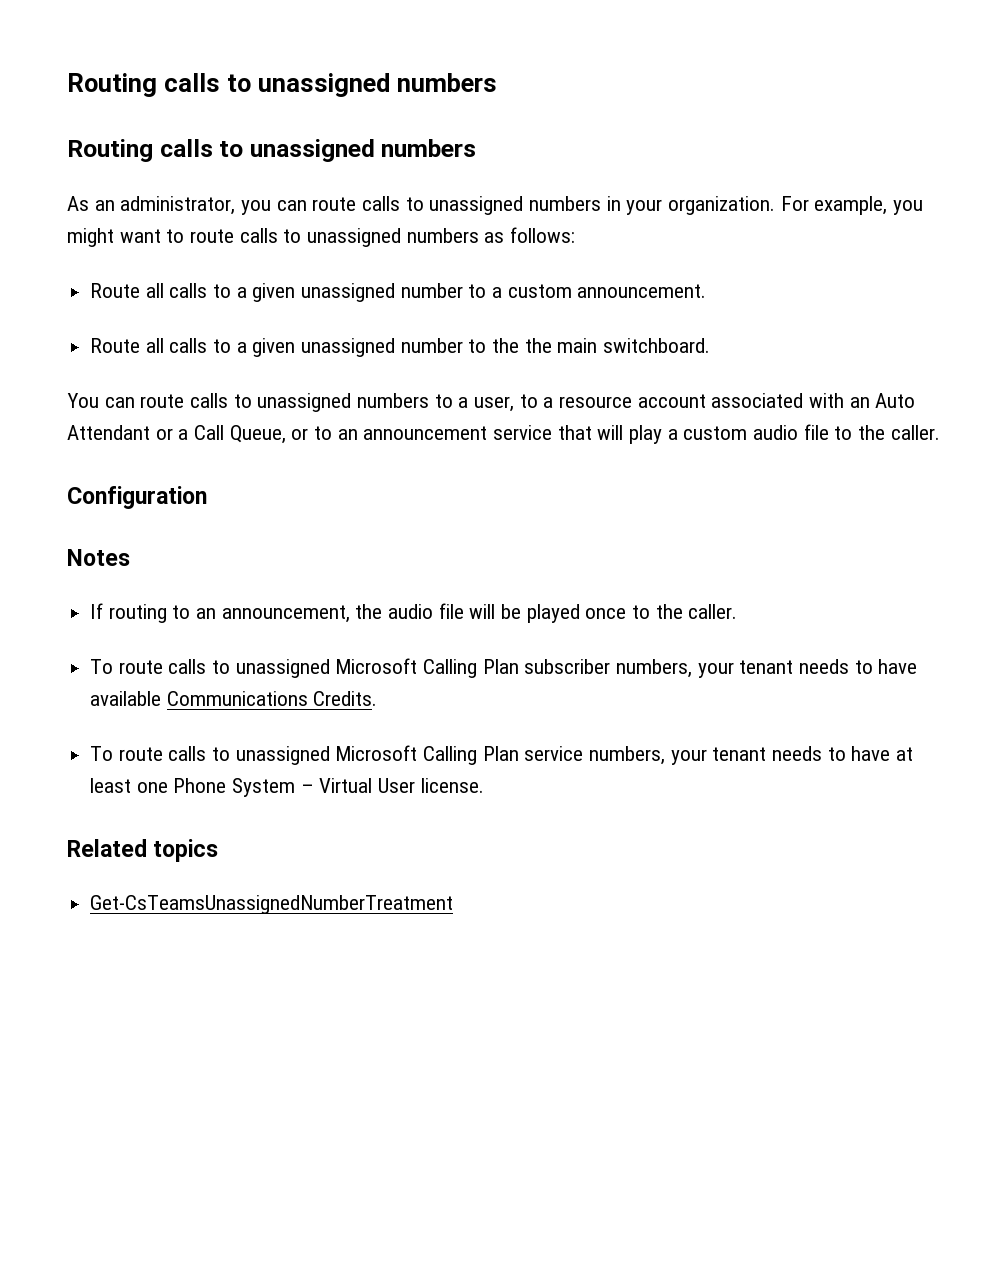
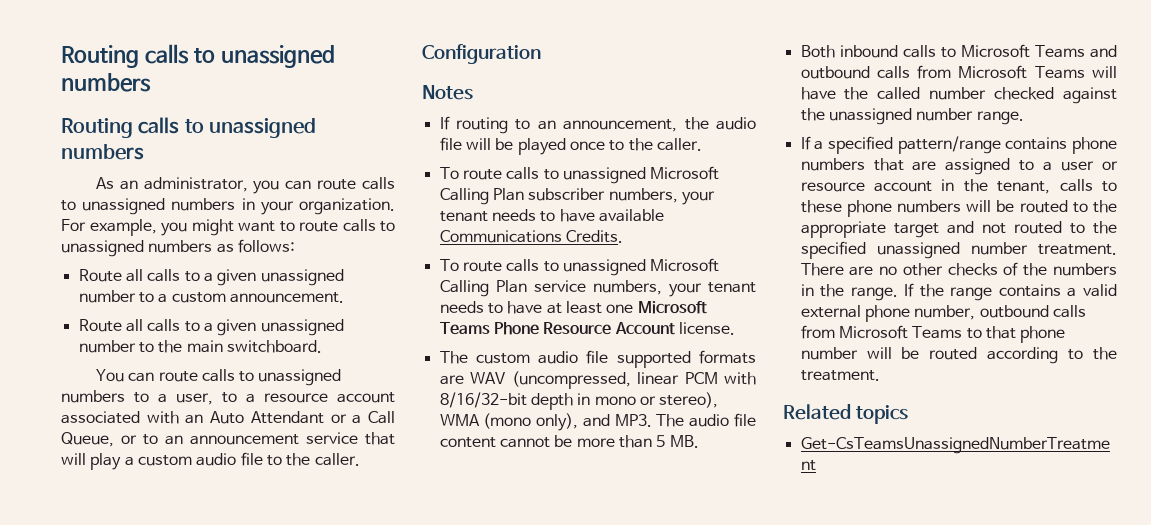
- Route all calls to a given unassigned number to the the main switchboard.
+ Route all calls to a given unassigned number to the main switchboard.
- To route calls to unassigned Microsoft Calling Plan service numbers, your tenant needs to have at least one Phone System – Virtual User license.
+ To route calls to unassigned Microsoft Calling Plan service numbers, your tenant needs to have at least one Microsoft Teams Phone Resource Account license.
+ The custom audio file supported formats are WAV (uncompressed, linear PCM with 8/16/32-bit depth in mono or stereo), WMA (mono only), and MP3. The audio file content cannot be more than 5 MB.
+ Both inbound calls to Microsoft Teams and outbound calls from Microsoft Teams will have the called number checked against the unassigned number range.
+ If a specified pattern/range contains phone numbers that are assigned to a user or resource account in the tenant, calls to these phone numbers will be routed to the appropriate target and not routed to the specified unassigned number treatment. There are no other checks of the numbers in the range. If the range contains a valid external phone number, outbound calls from Microsoft Teams to that phone number will be routed according to the treatment.

